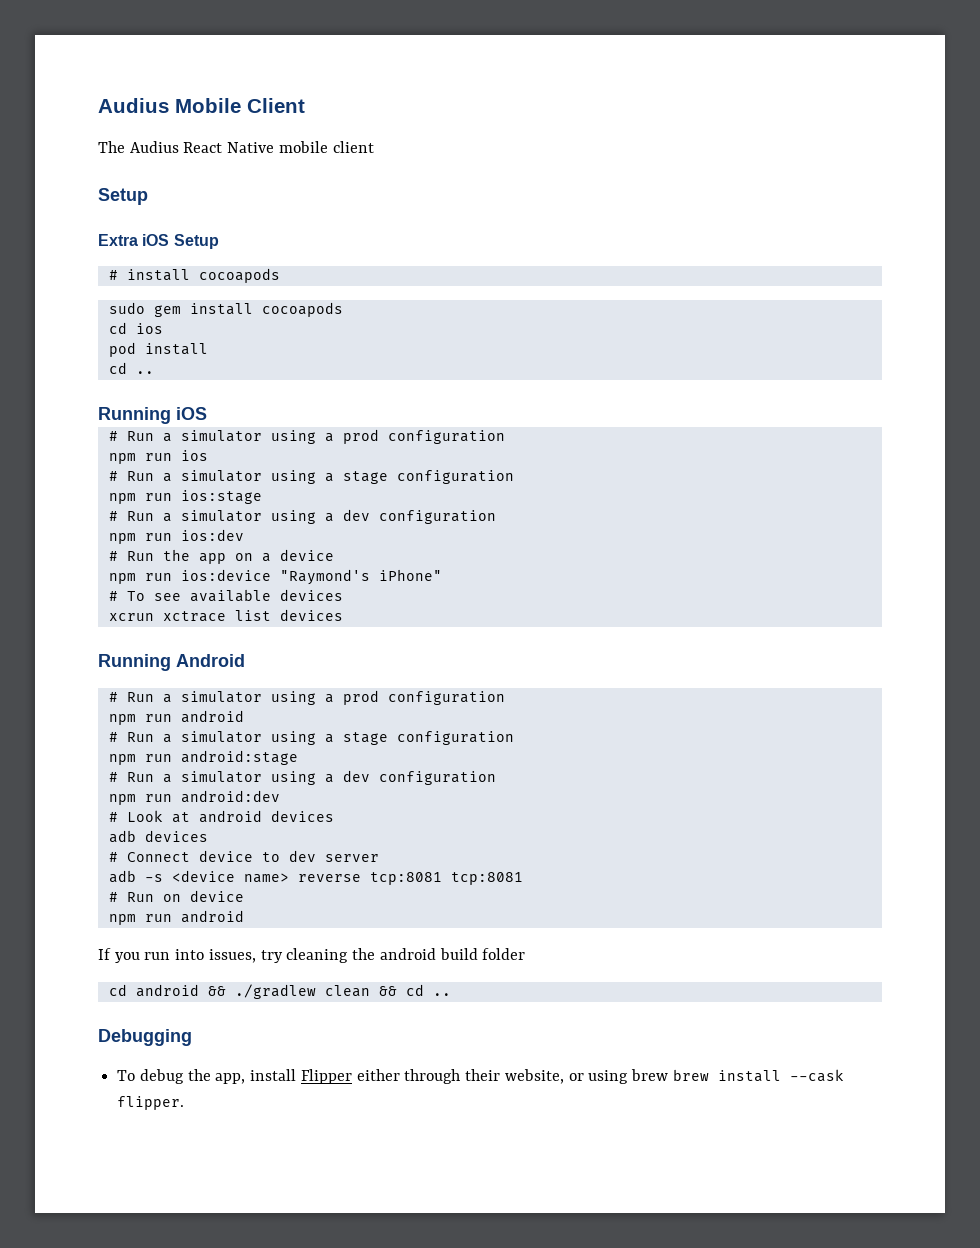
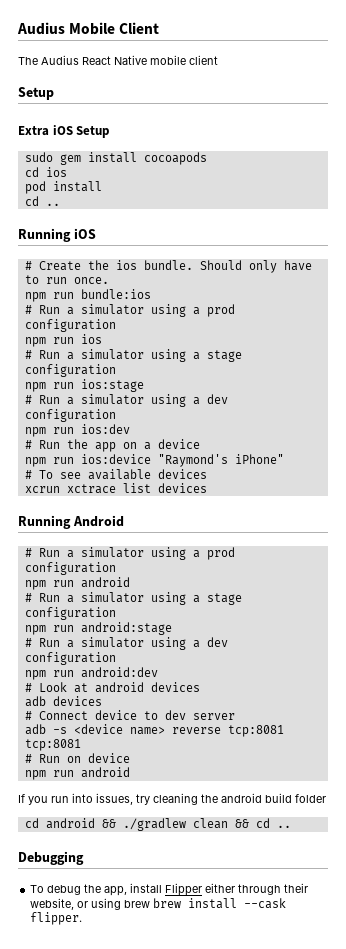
- # install cocoapods
+ # Create the ios bundle. Should only have to run once.
+ npm run bundle:ios

